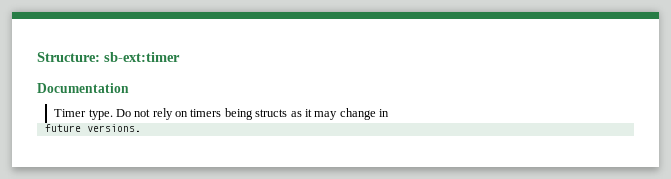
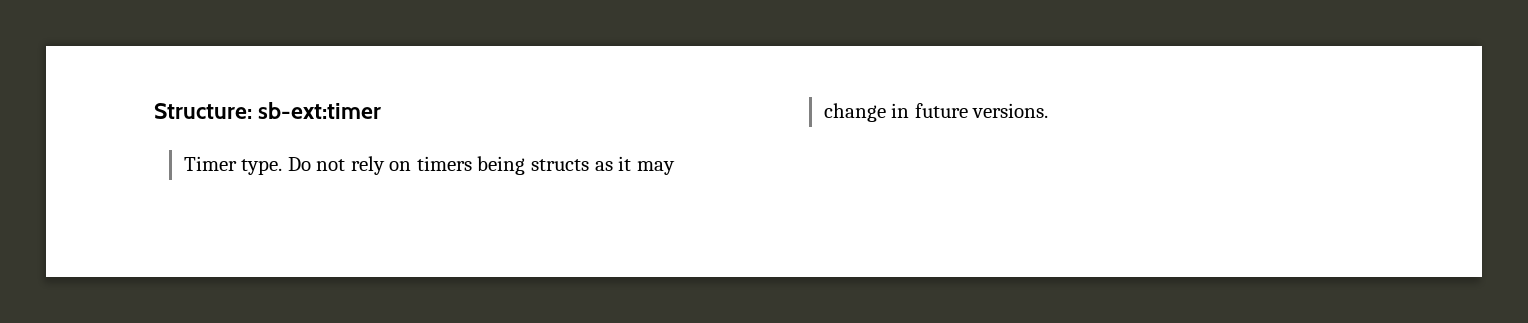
- Documentation
- Do not rely on timers being structs as it may change in
- future versions.
+ Do not rely on timers being structs as it may change in future versions.

